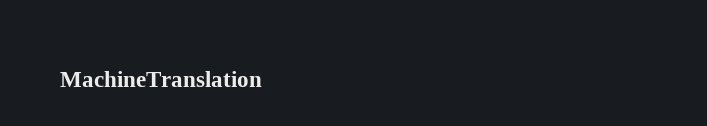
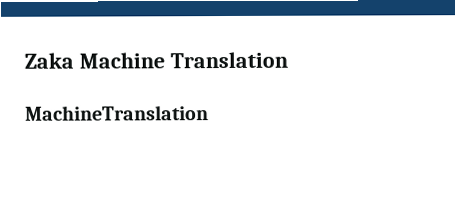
+ Zaka Machine Translation

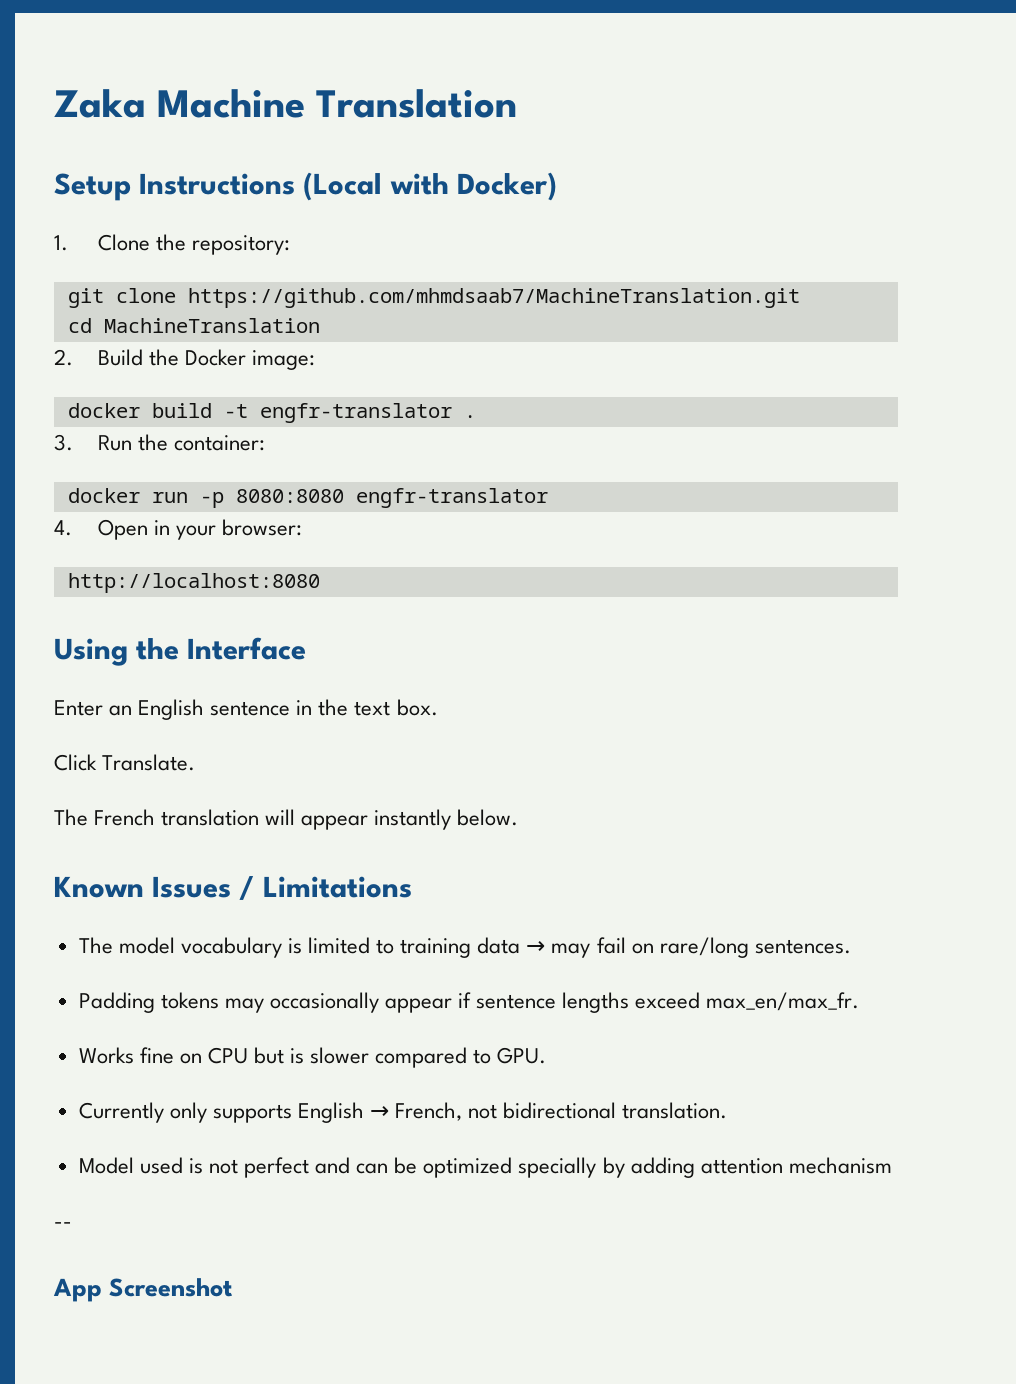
- MachineTranslation
+ Setup Instructions (Local with Docker)
+ 1. Clone the repository:
+ git clone https://github.com/mhmdsaab7/MachineTranslation.git
+ cd MachineTranslation
+ 2. Build the Docker image:
+ docker build -t engfr-translator .
+ 3. Run the container:
+ docker run -p 8080:8080 engfr-translator
+ 4. Open in your browser:
+ http://localhost:8080
+ Using the Interface
+ Enter an English sentence in the text box.
+ Click Translate.
+ The French translation will appear instantly below.
+ Known Issues / Limitations
+ The model vocabulary is limited to training data → may fail on rare/long sentences.
+ Padding tokens may occasionally appear if sentence lengths exceed max_en/max_fr.
+ Works fine on CPU but is slower compared to GPU.
+ Currently only supports English → French, not bidirectional translation.
+ Model used is not perfect and can be optimized specially by adding attention mechanism
+ --
+ App Screenshot

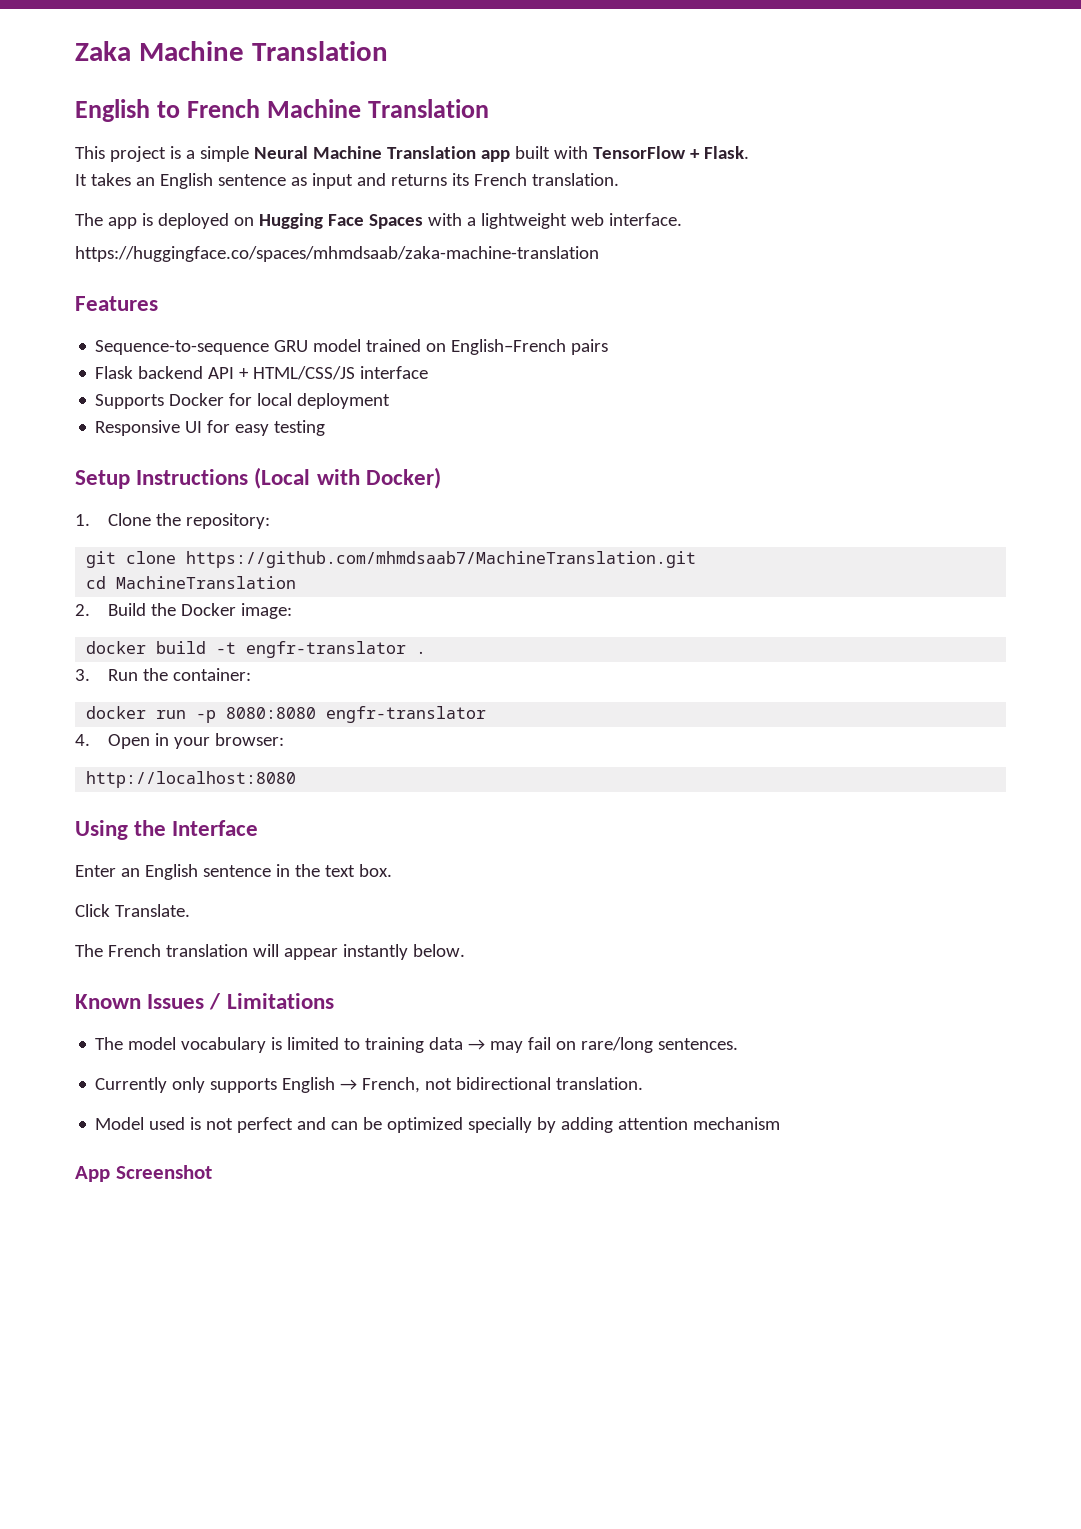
+ English to French Machine Translation
+ This project is a simple Neural Machine Translation app built with TensorFlow + Flask.
+ It takes an English sentence as input and returns its French translation.
+ The app is deployed on Hugging Face Spaces with a lightweight web interface.
+ https://huggingface.co/spaces/mhmdsaab/zaka-machine-translation
+ Features
+ Sequence-to-sequence GRU model trained on English–French pairs
+ Flask backend API + HTML/CSS/JS interface
+ Supports Docker for local deployment
+ Responsive UI for easy testing
- Padding tokens may occasionally appear if sentence lengths exceed max_en/max_fr.
- Works fine on CPU but is slower compared to GPU.
- --

